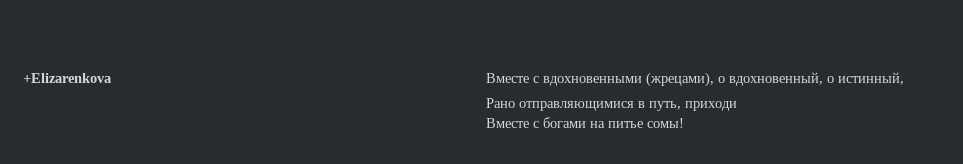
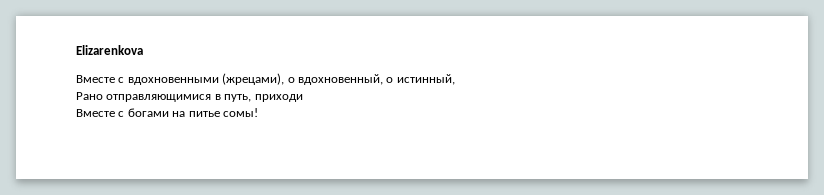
- +Elizarenkova
+ Elizarenkova

